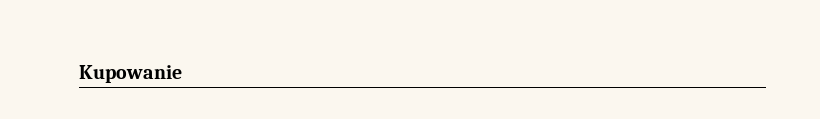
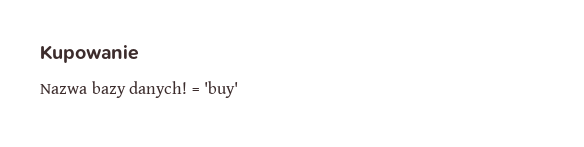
+ Nazwa bazy danych! = 'buy'

